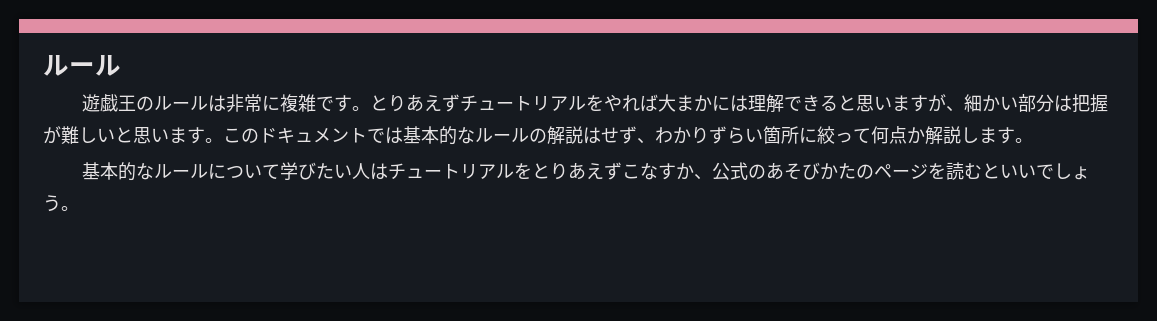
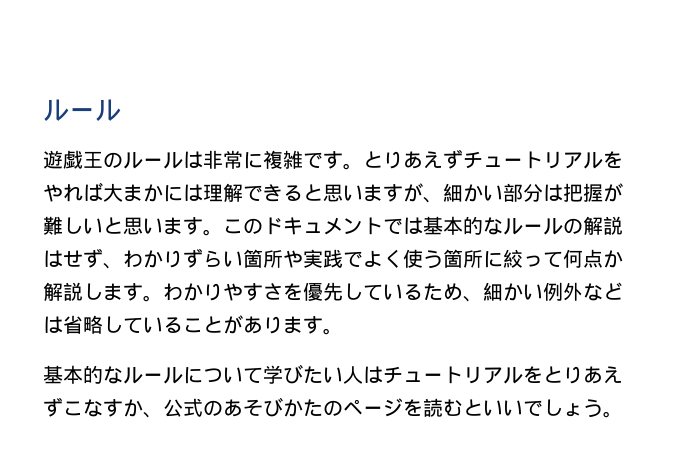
- このドキュメントでは基本的なルールの解説はせず、わかりずらい箇所に絞って何点か解説します。
+ このドキュメントでは基本的なルールの解説はせず、わかりずらい箇所や実践でよく使う箇所に絞って何点か解説します。わかりやすさを優先しているため、細かい例外などは省略していることがあります。

